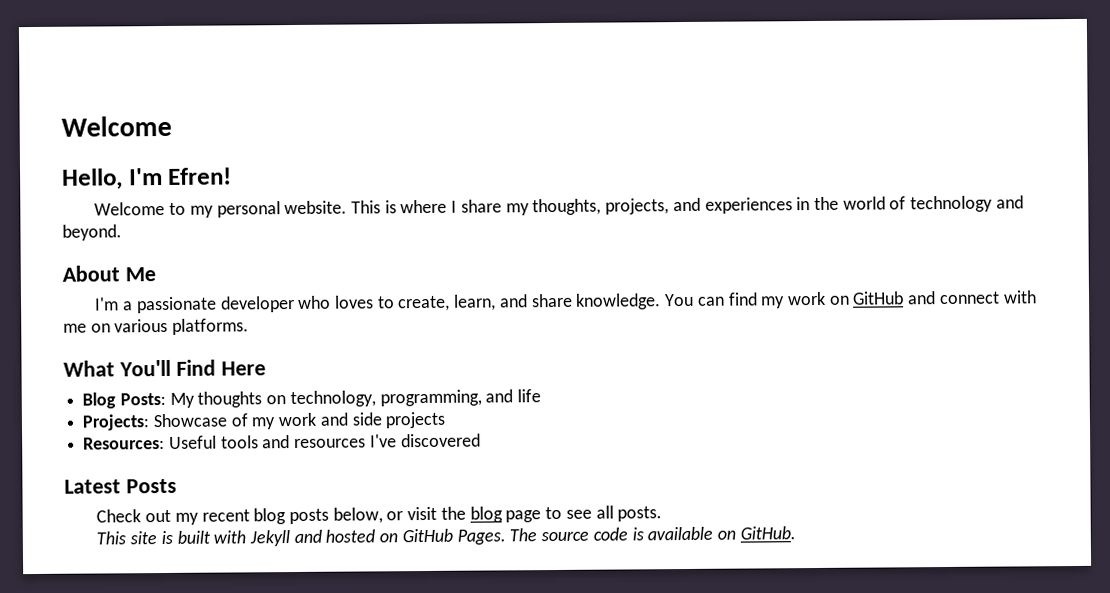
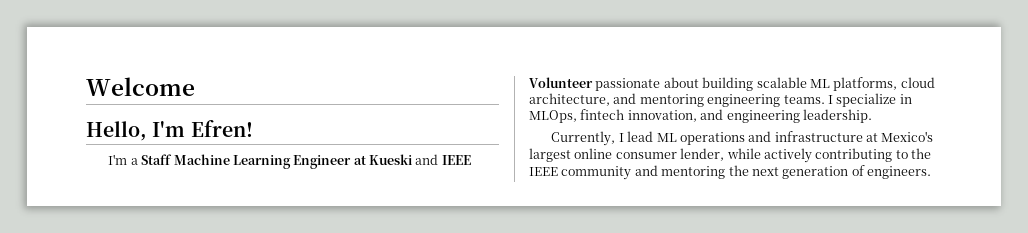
- Welcome to my personal website. This is where I share my thoughts, projects, and experiences in the world of technology and beyond.
- About Me
- I'm a passionate developer who loves to create, learn, and share knowledge. You can find my work on GitHub and connect with me on various platforms.
- What You'll Find Here
- Blog Posts: My thoughts on technology, programming, and life
- Projects: Showcase of my work and side projects
- Resources: Useful tools and resources I've discovered
- Latest Posts
- Check out my recent blog posts below, or visit the blog page to see all posts.
- This site is built with Jekyll and hosted on GitHub Pages. The source code is available on GitHub.
+ I'm a Staff Machine Learning Engineer at Kueski and IEEE Volunteer passionate about building scalable ML platforms, cloud architecture, and mentoring engineering teams. I specialize in MLOps, fintech innovation, and engineering leadership.
+ Currently, I lead ML operations and infrastructure at Mexico's largest online consumer lender, while actively contributing to the IEEE community and mentoring the next generation of engineers.

